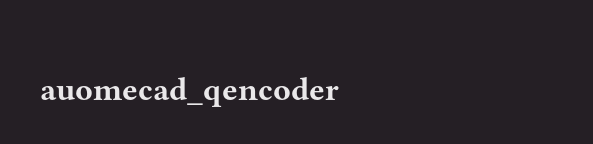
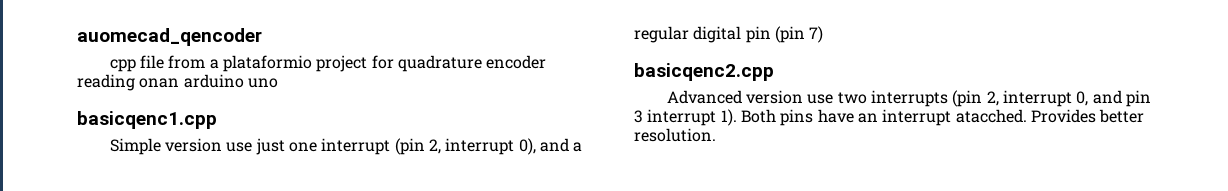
+ cpp file from a plataformio project for quadrature encoder reading onan arduino uno
+ basicqenc1.cpp
+ Simple version use just one interrupt (pin 2, interrupt 0), and a regular digital pin (pin 7)
+ basicqenc2.cpp
+ Advanced version use two interrupts (pin 2, interrupt 0, and pin 3 interrupt 1). Both pins have an interrupt atacched. Provides better resolution.

